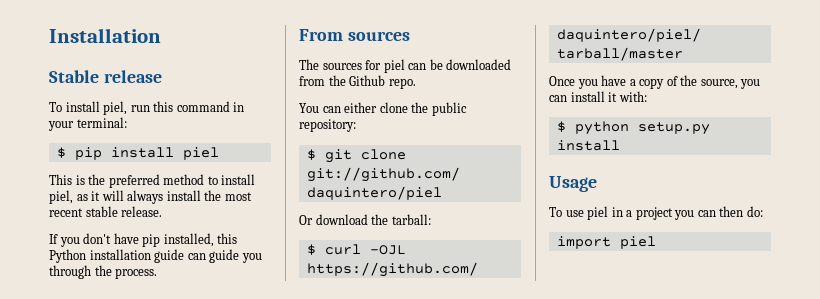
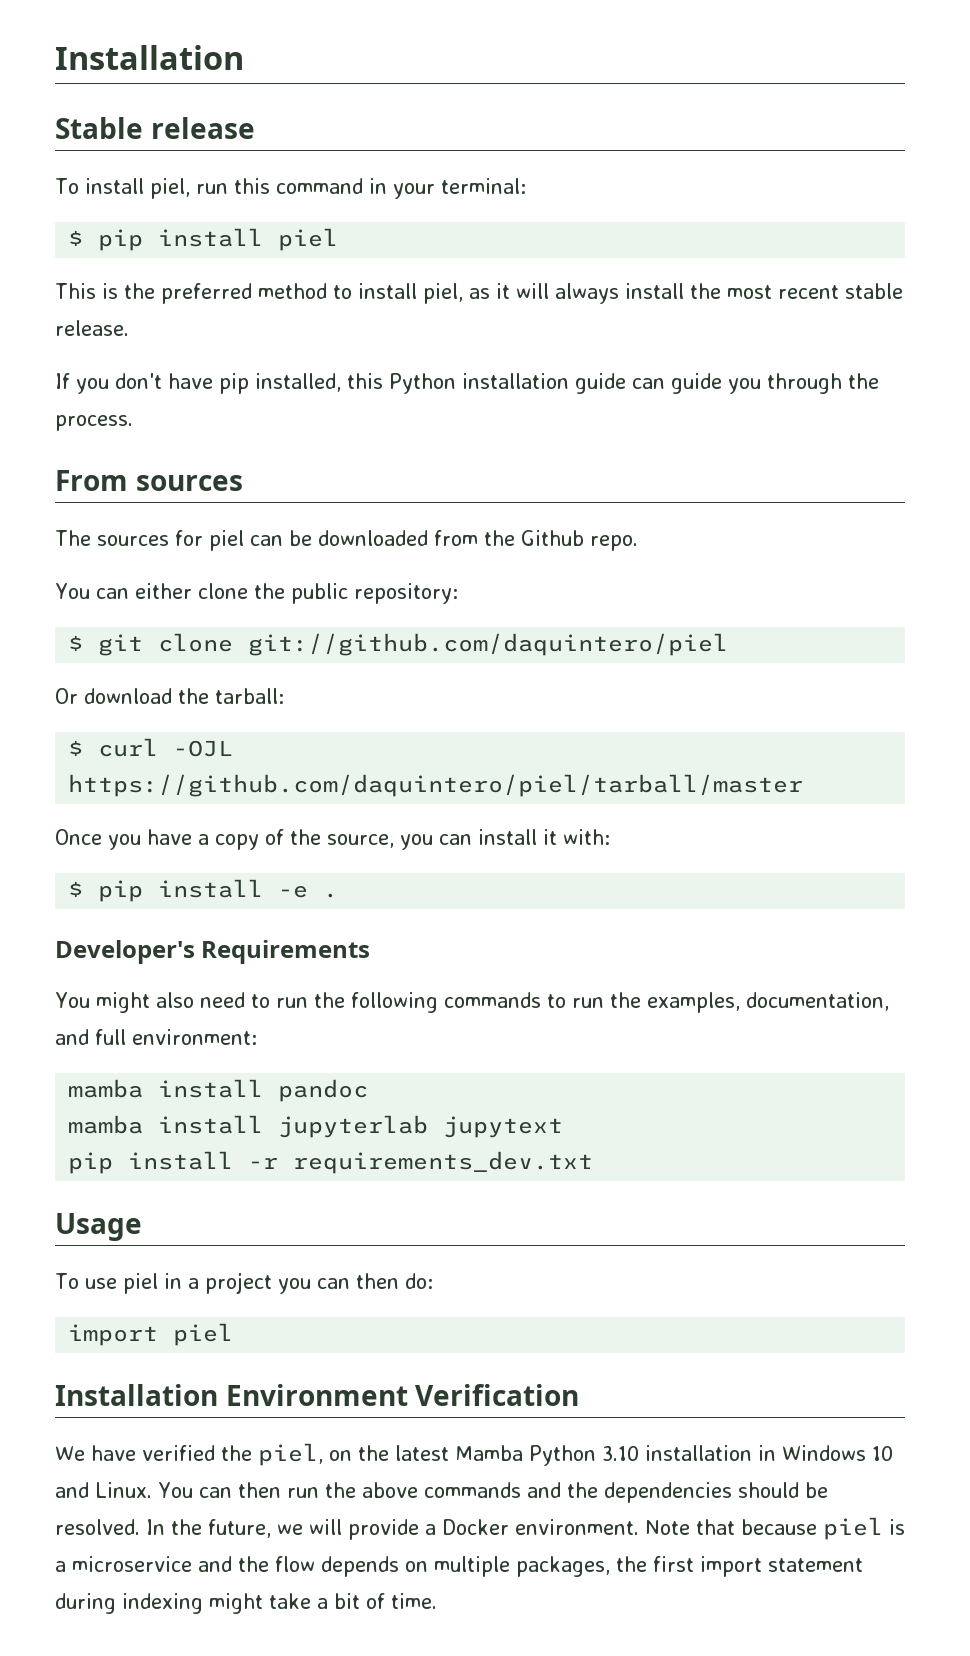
- $ python setup.py install
+ $ pip install -e .
+ Developer's Requirements
+ You might also need to run the following commands to run the examples, documentation, and full environment:
+ mamba install pandoc
+ mamba install jupyterlab jupytext
+ pip install -r requirements_dev.txt
+ Installation Environment Verification
+ We have verified the piel, on the latest Mamba Python 3.10 installation in Windows 10 and Linux. You can then run the above commands and the dependencies should be resolved. In the future, we will provide a Docker environment. Note that because piel is a microservice and the flow depends on multiple packages, the first import statement during indexing might take a bit of time.

